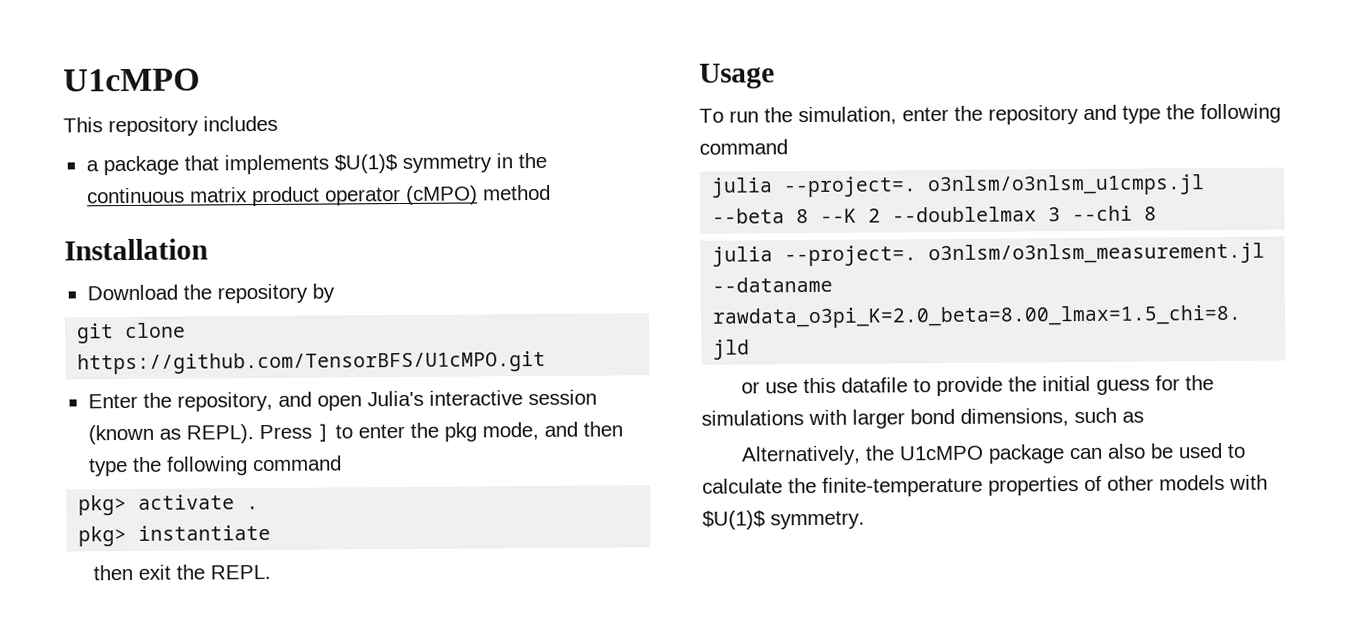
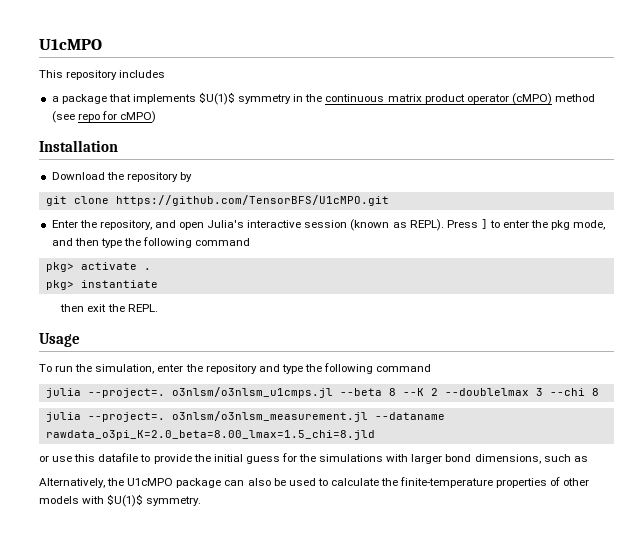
- a package that implements $U(1)$ symmetry in the continuous matrix product operator (cMPO) method
+ a package that implements $U(1)$ symmetry in the continuous matrix product operator (cMPO) method (see repo for cMPO)

